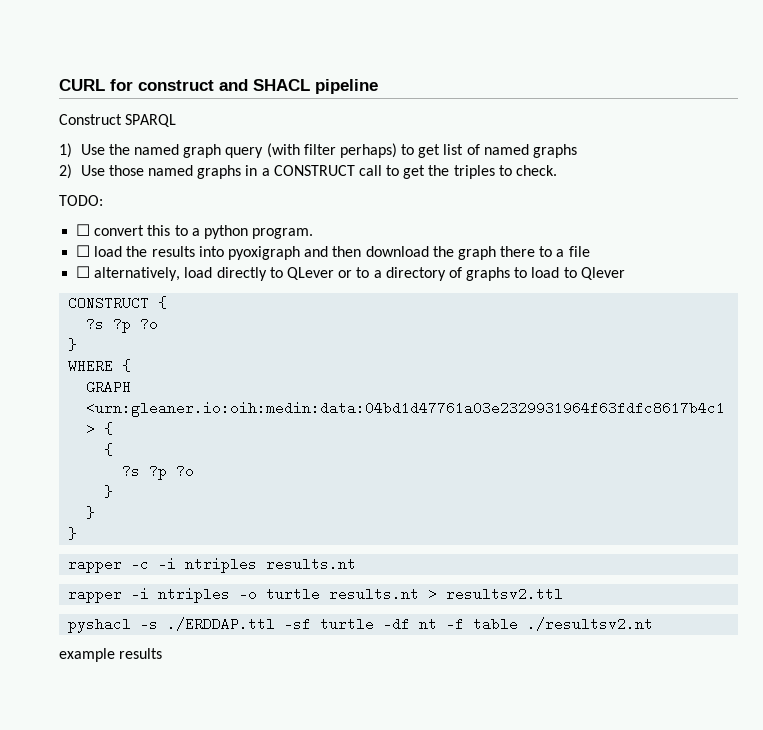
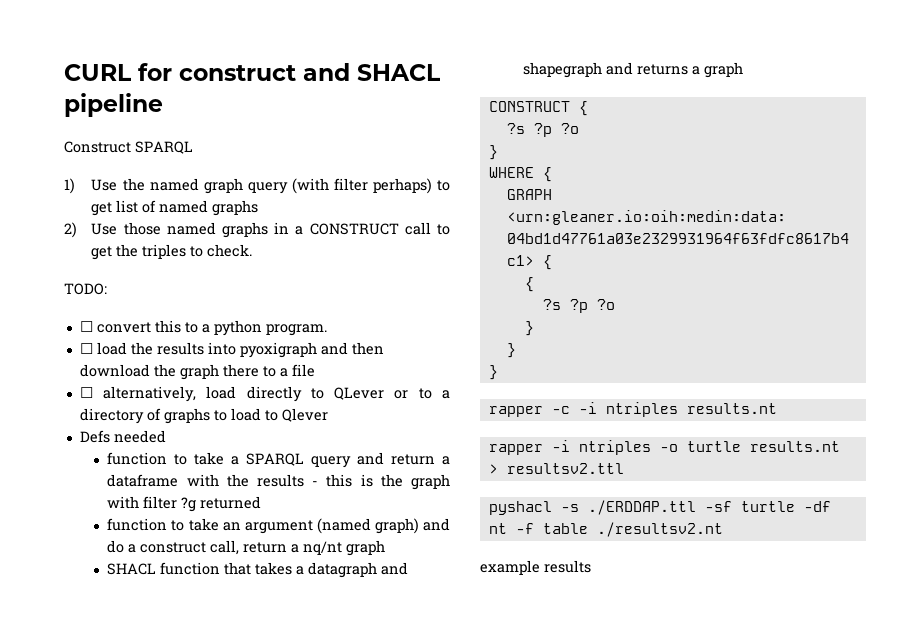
+ Defs needed
+ function to take a SPARQL query and return a dataframe with the results - this is the graph with filter ?g returned
+ function to take an argument (named graph) and do a construct call, return a nq/nt graph
+ SHACL function that takes a datagraph and shapegraph and returns a graph

